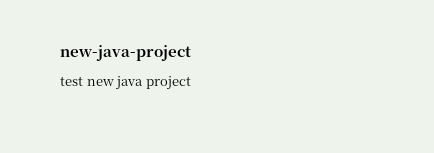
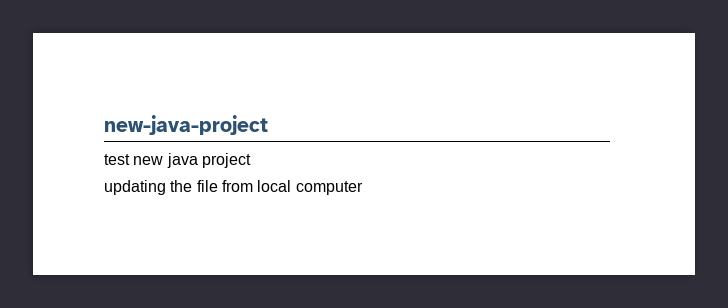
+ updating the file from local computer

